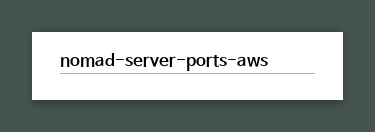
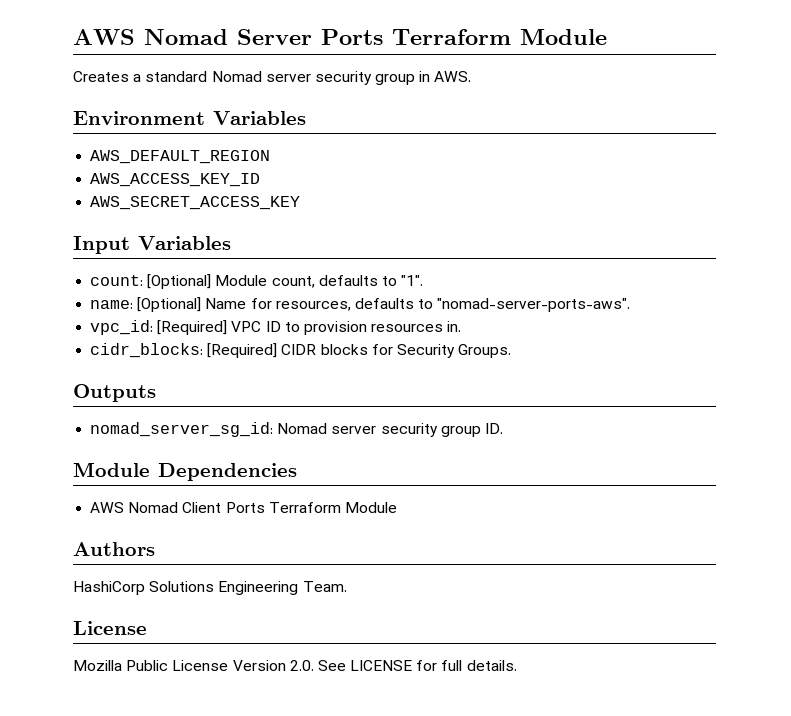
- nomad-server-ports-aws
+ AWS Nomad Server Ports Terraform Module
+ Creates a standard Nomad server security group in AWS.
+ Environment Variables
+ AWS_DEFAULT_REGION
+ AWS_ACCESS_KEY_ID
+ AWS_SECRET_ACCESS_KEY
+ Input Variables
+ count: [Optional] Module count, defaults to "1".
+ name: [Optional] Name for resources, defaults to "nomad-server-ports-aws".
+ vpc_id: [Required] VPC ID to provision resources in.
+ cidr_blocks: [Required] CIDR blocks for Security Groups.
+ Outputs
+ nomad_server_sg_id: Nomad server security group ID.
+ Module Dependencies
+ AWS Nomad Client Ports Terraform Module
+ Authors
+ HashiCorp Solutions Engineering Team.
+ License
+ Mozilla Public License Version 2.0. See LICENSE for full details.

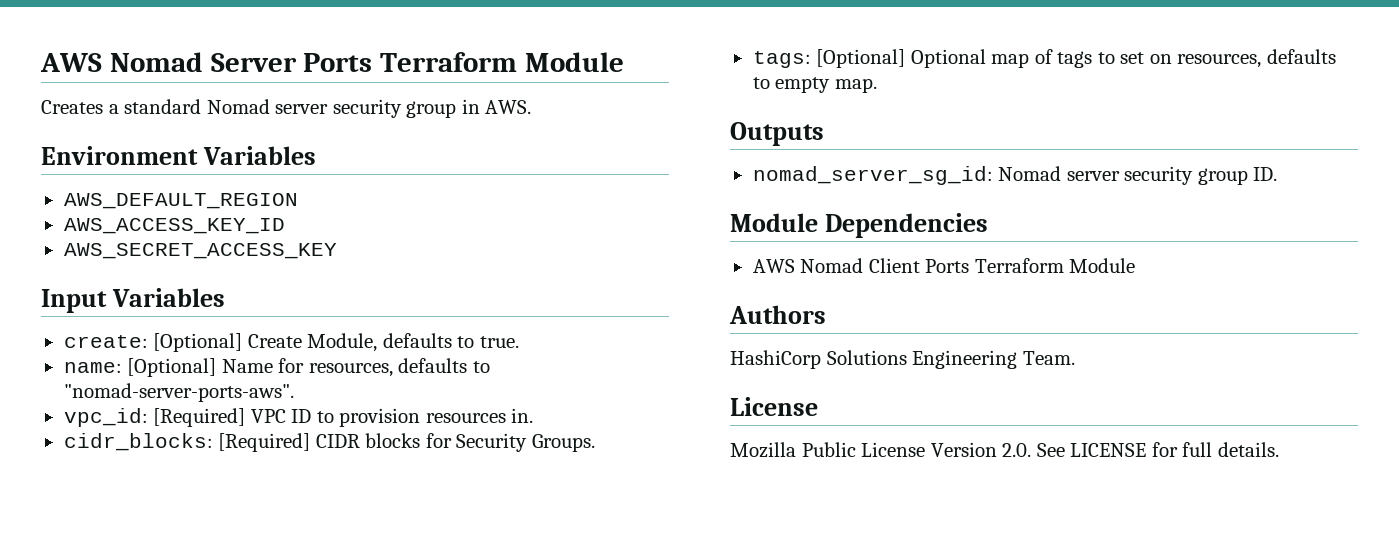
- count: [Optional] Module count, defaults to "1".
+ create: [Optional] Create Module, defaults to true.
+ tags: [Optional] Optional map of tags to set on resources, defaults to empty map.

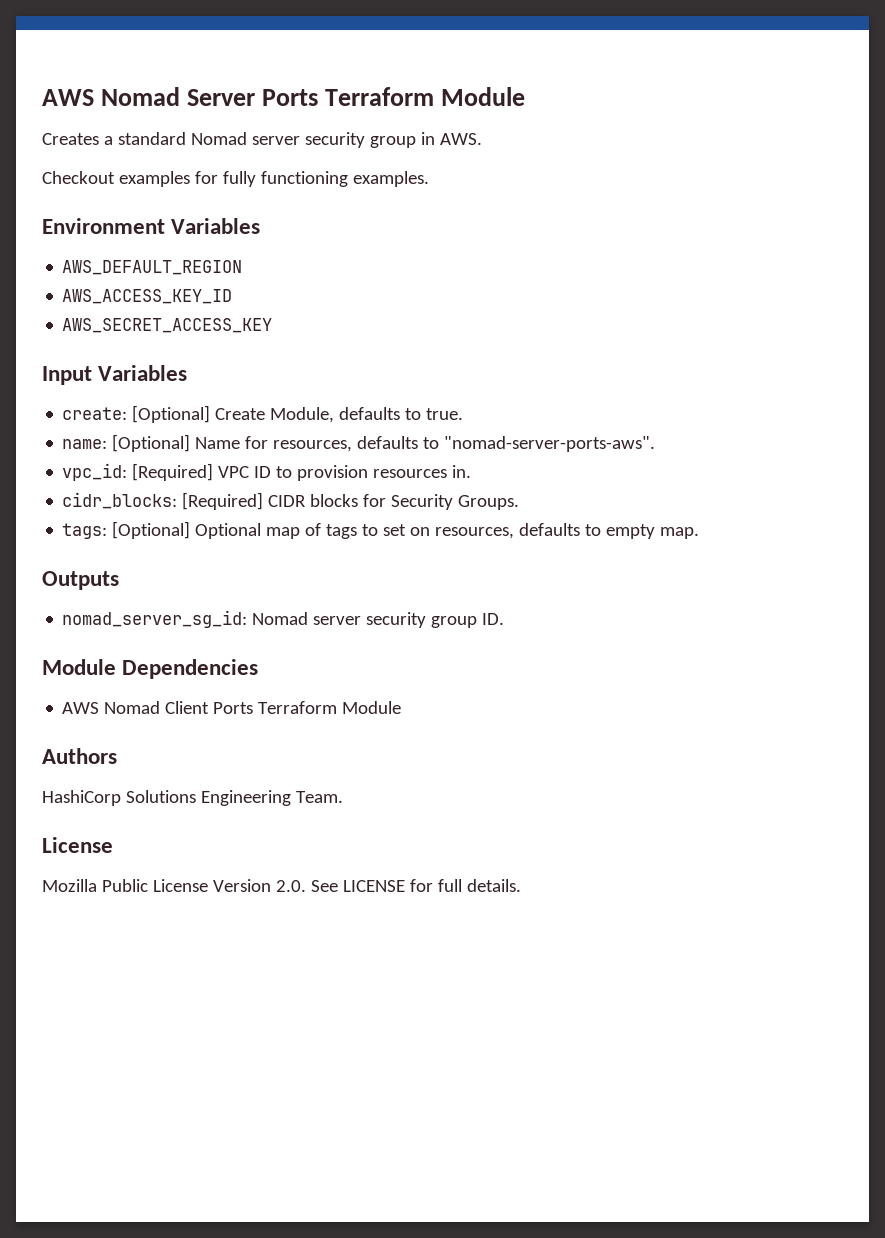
+ Checkout examples for fully functioning examples.

